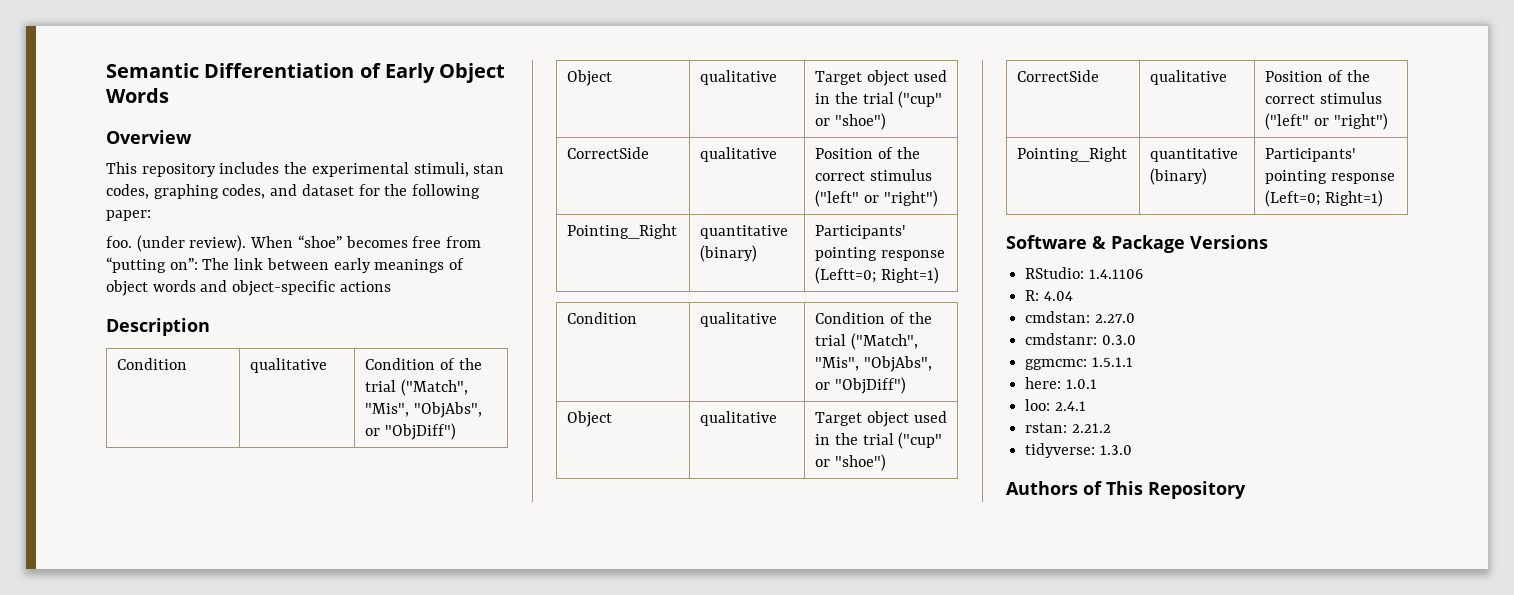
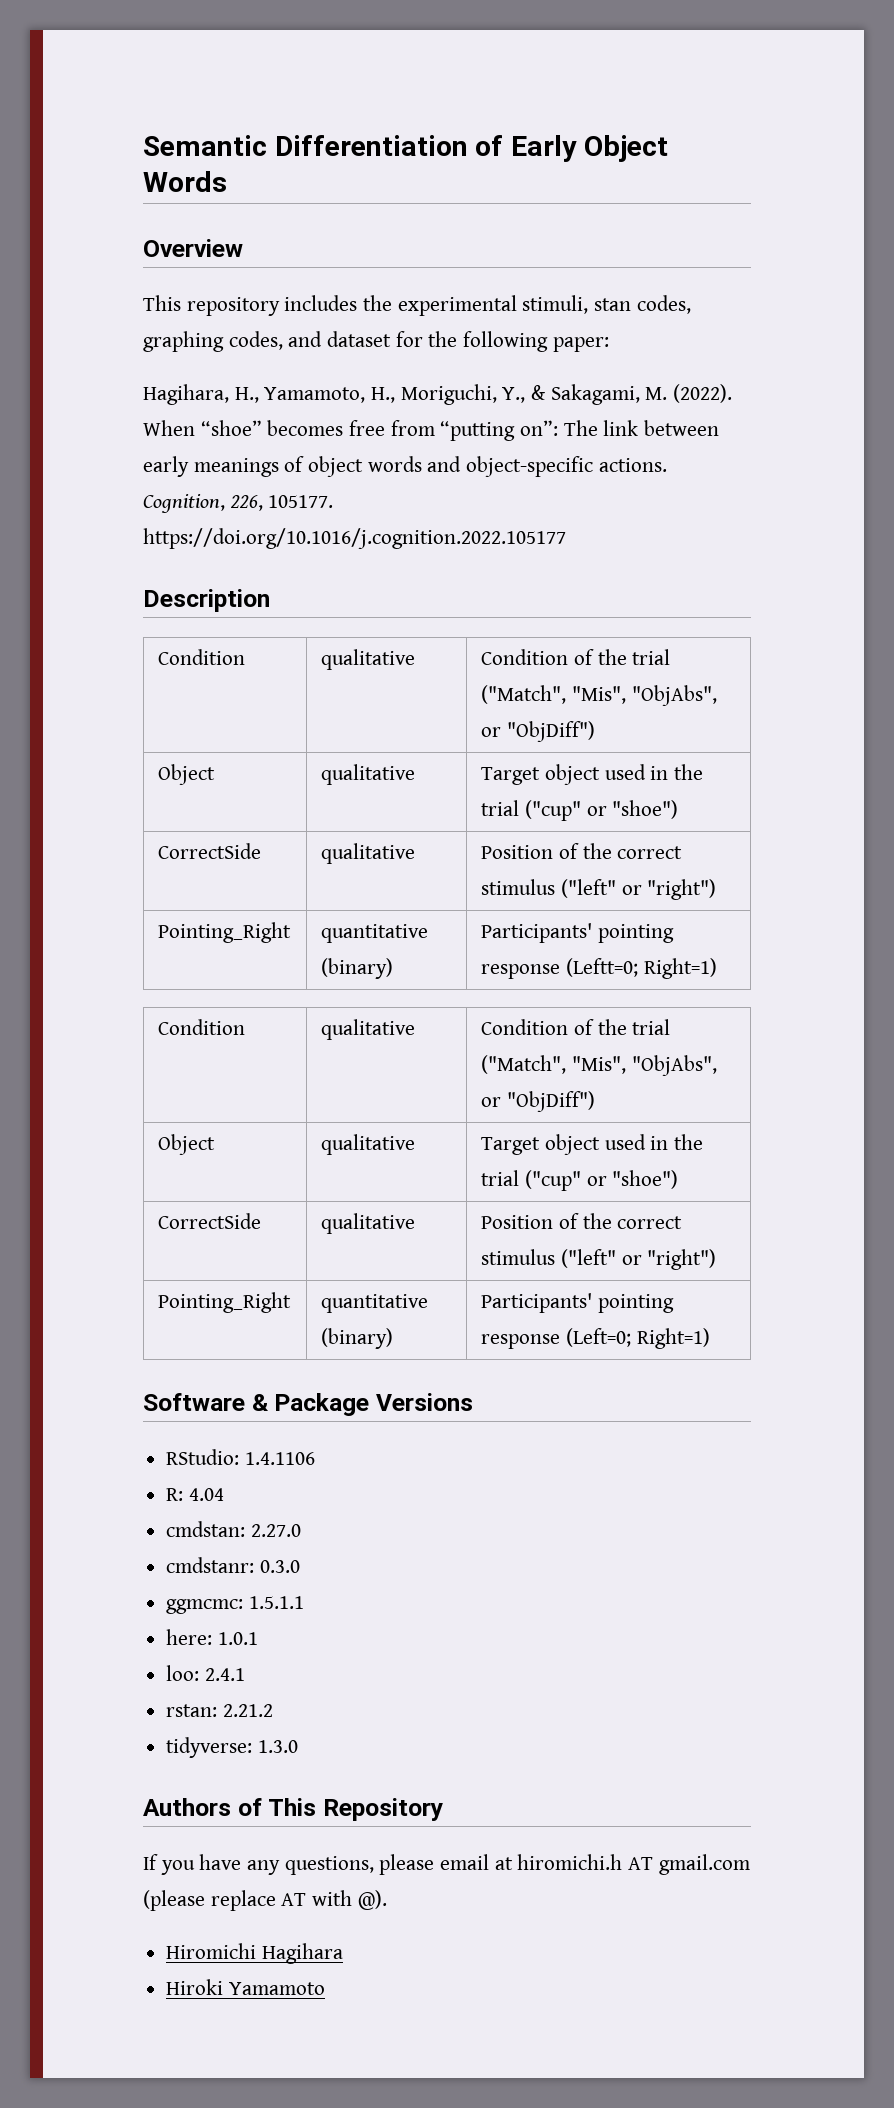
- foo. (under review).
+ Hagihara, H., Yamamoto, H., Moriguchi, Y., & Sakagami, M. (2022).
- When “shoe” becomes free from “putting on”: The link between early meanings of object words and object-specific actions
+ When “shoe” becomes free from “putting on”: The link between early meanings of object words and object-specific actions. Cognition, 226, 105177. https://doi.org/10.1016/j.cognition.2022.105177
+ If you have any questions, please email at hiromichi.h AT gmail.com (please replace AT with @).
+ Hiromichi Hagihara
+ Hiroki Yamamoto

